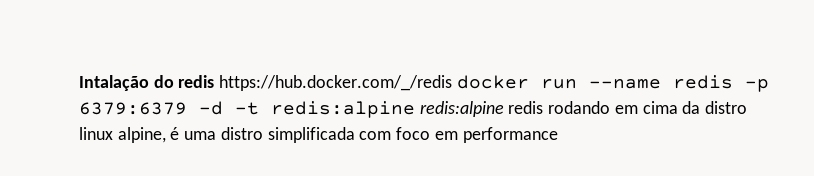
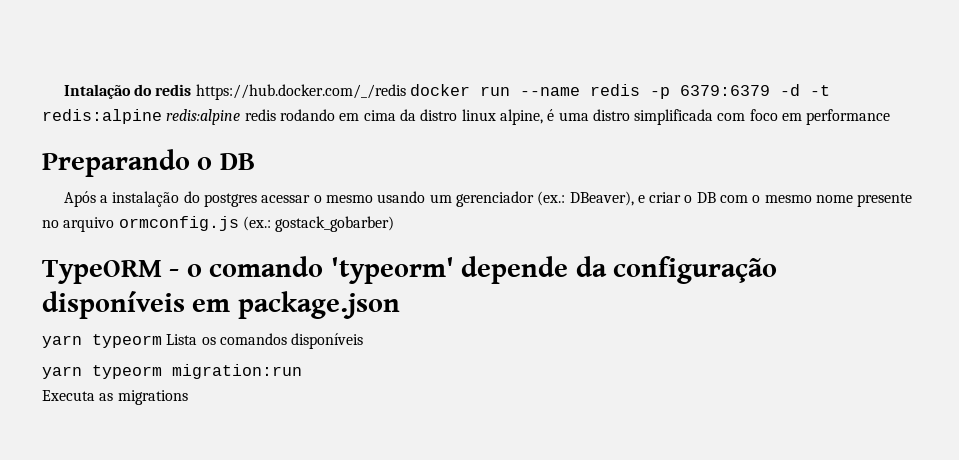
+ Preparando o DB
+ Após a instalação do postgres acessar o mesmo usando um gerenciador (ex.: DBeaver), e criar o DB com o mesmo nome presente no arquivo ormconfig.js (ex.: gostack_gobarber)
+ TypeORM - o comando 'typeorm' depende da configuração disponíveis em package.json
+ yarn typeorm Lista os comandos disponíveis
+ yarn typeorm migration:run
+ Executa as migrations

